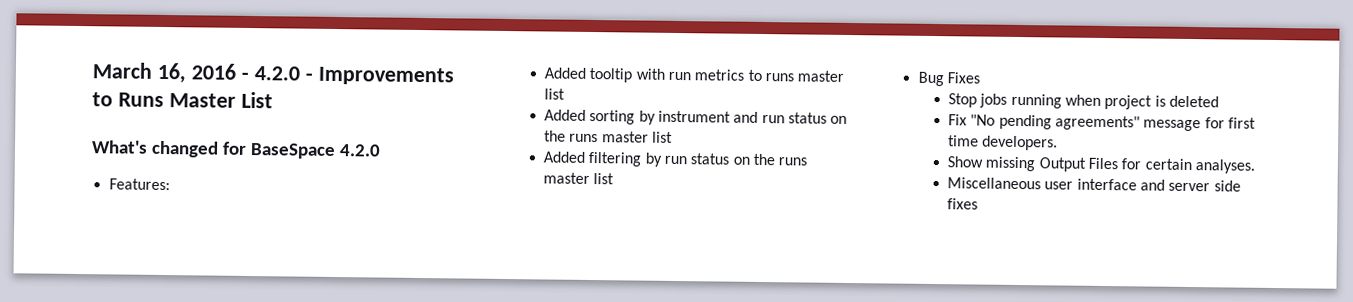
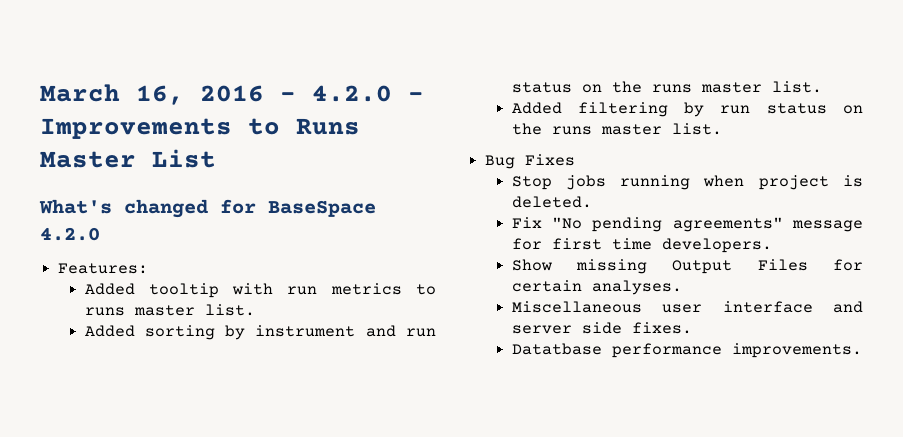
- Added tooltip with run metrics to runs master list
+ Added tooltip with run metrics to runs master list.
- Added sorting by instrument and run status on the runs master list
+ Added sorting by instrument and run status on the runs master list.
- Added filtering by run status on the runs master list
+ Added filtering by run status on the runs master list.
- Stop jobs running when project is deleted
+ Stop jobs running when project is deleted.
- Miscellaneous user interface and server side fixes
+ Miscellaneous user interface and server side fixes.
+ Datatbase performance improvements.

